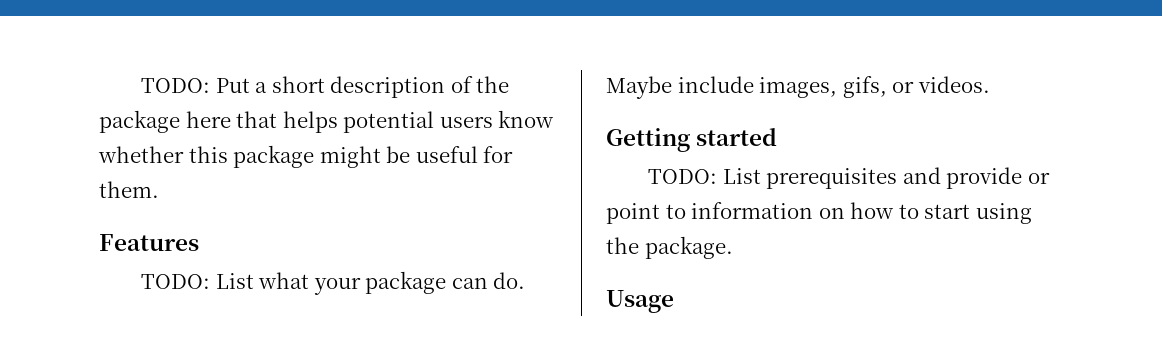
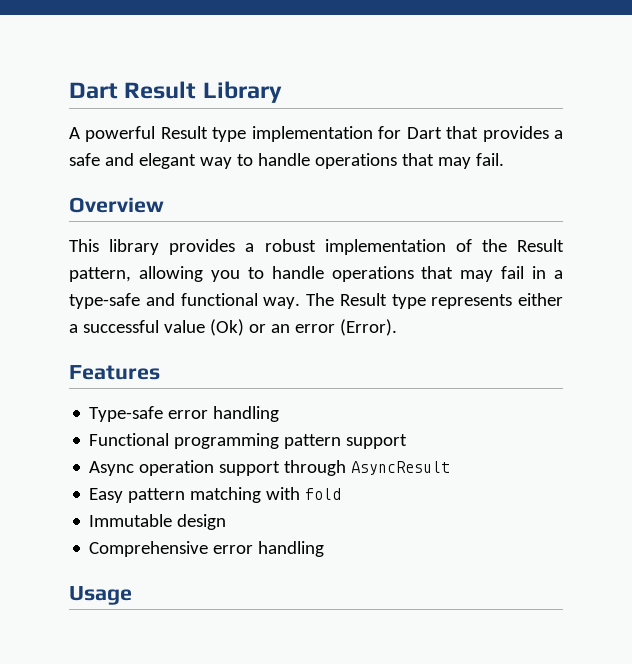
- TODO: Put a short description of the package here that helps potential users know whether this package might be useful for them.
+ Dart Result Library
+ A powerful Result type implementation for Dart that provides a safe and elegant way to handle operations that may fail.
+ Overview
+ This library provides a robust implementation of the Result pattern, allowing you to handle operations that may fail in a type-safe and functional way. The Result type represents either a successful value (Ok) or an error (Error).
  Features
- TODO: List what your package can do. Maybe include images, gifs, or videos.
- Getting started
- TODO: List prerequisites and provide or point to information on how to start using the package.
+ Type-safe error handling
+ Functional programming pattern support
+ Async operation support through AsyncResult
+ Easy pattern matching with fold
+ Immutable design
+ Comprehensive error handling

